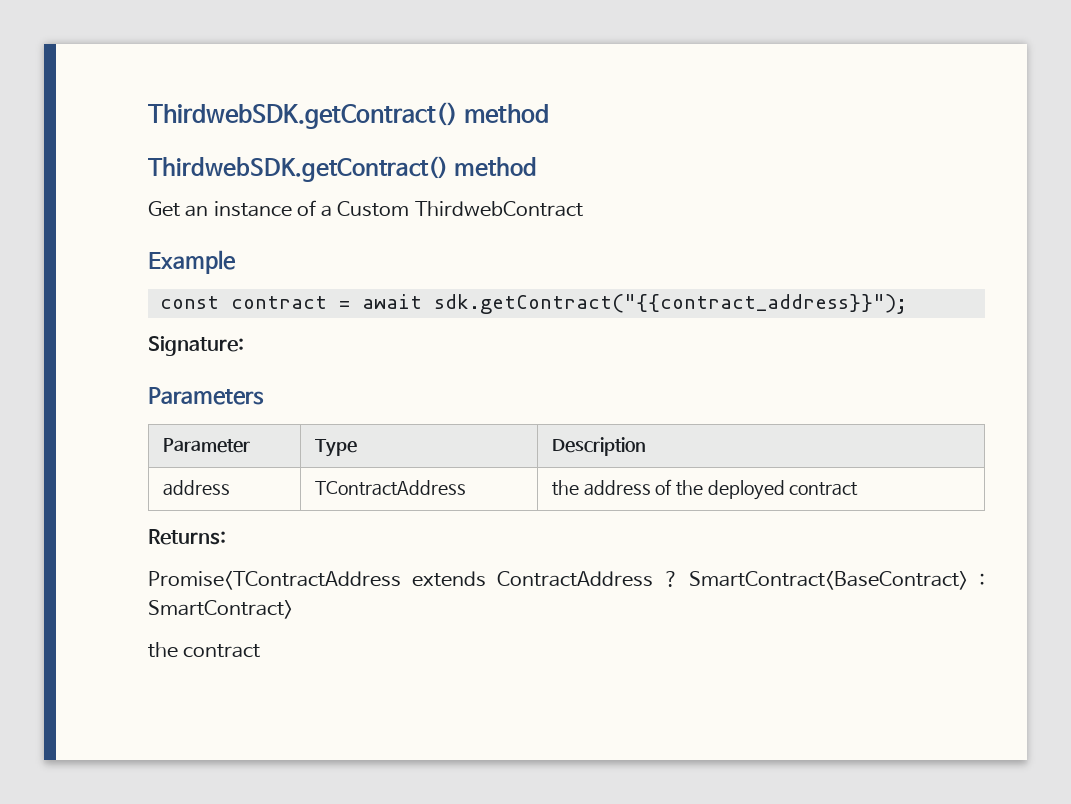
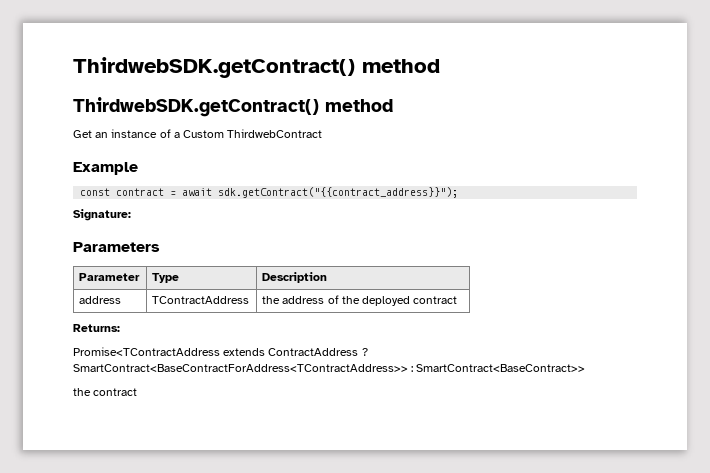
- SmartContract<BaseContract> : SmartContract>
+ SmartContract<BaseContractForAddress<TContractAddress>> : SmartContract<BaseContract>>

